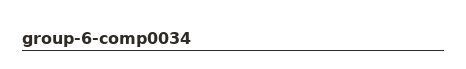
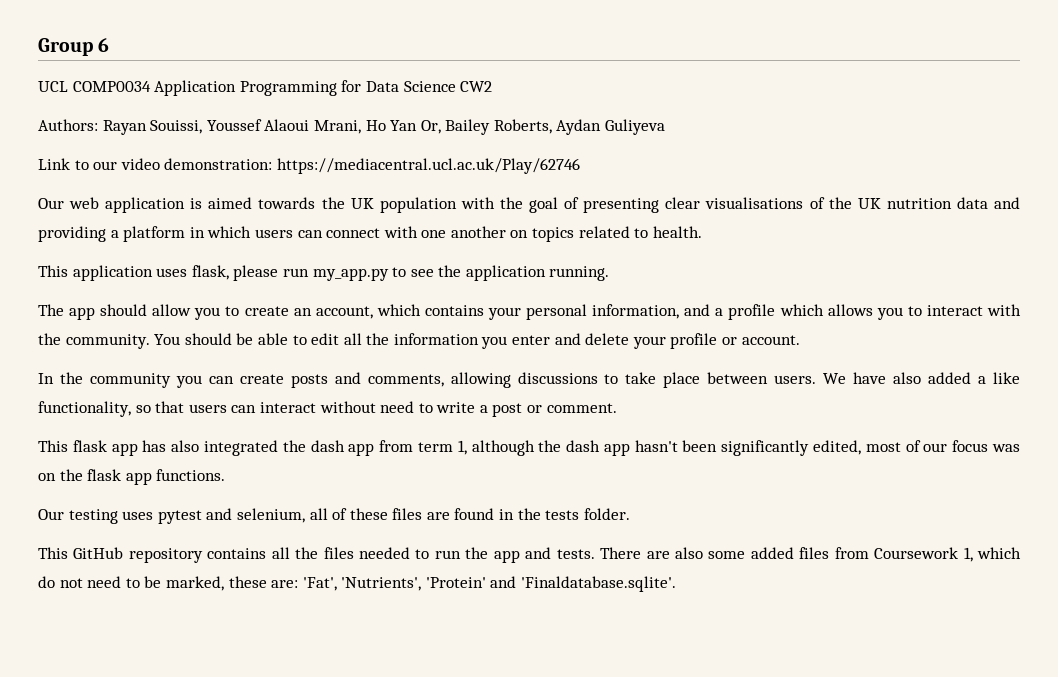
- group-6-comp0034
+ Group 6
+ UCL COMP0034 Application Programming for Data Science CW2
+ Authors: Rayan Souissi, Youssef Alaoui Mrani, Ho Yan Or, Bailey Roberts, Aydan Guliyeva
+ Link to our video demonstration: https://mediacentral.ucl.ac.uk/Play/62746
+ Our web application is aimed towards the UK population with the goal of presenting clear visualisations of the UK nutrition data and providing a platform in which users can connect with one another on topics related to health.
+ This application uses flask, please run my_app.py to see the application running.
+ The app should allow you to create an account, which contains your personal information, and a profile which allows you to interact with the community. You should be able to edit all the information you enter and delete your profile or account.
+ In the community you can create posts and comments, allowing discussions to take place between users. We have also added a like functionality, so that users can interact without need to write a post or comment.
+ This flask app has also integrated the dash app from term 1, although the dash app hasn't been significantly edited, most of our focus was on the flask app functions.
+ Our testing uses pytest and selenium, all of these files are found in the tests folder.
+ This GitHub repository contains all the files needed to run the app and tests. There are also some added files from Coursework 1, which do not need to be marked, these are: 'Fat', 'Nutrients', 'Protein' and 'Finaldatabase.sqlite'.

